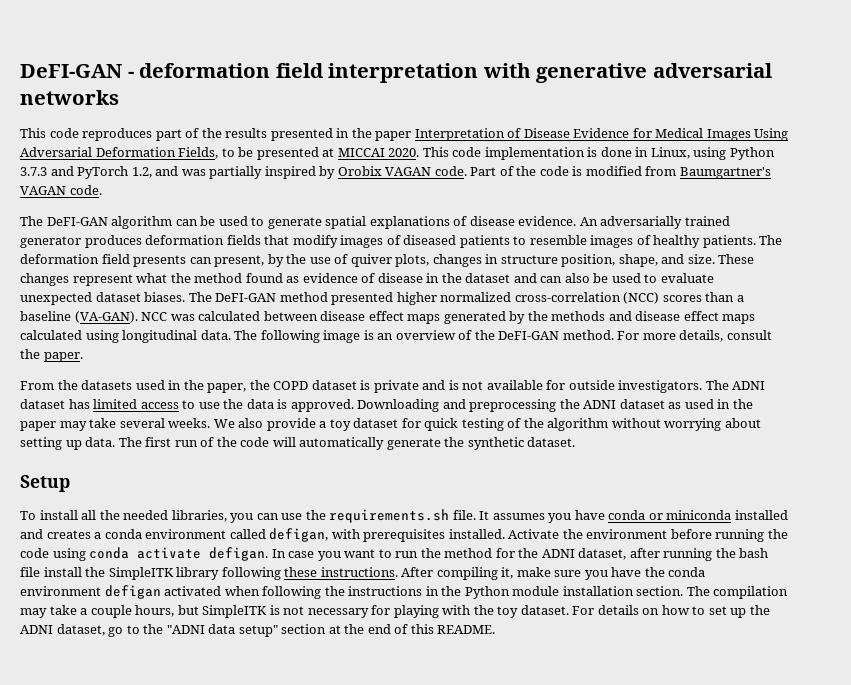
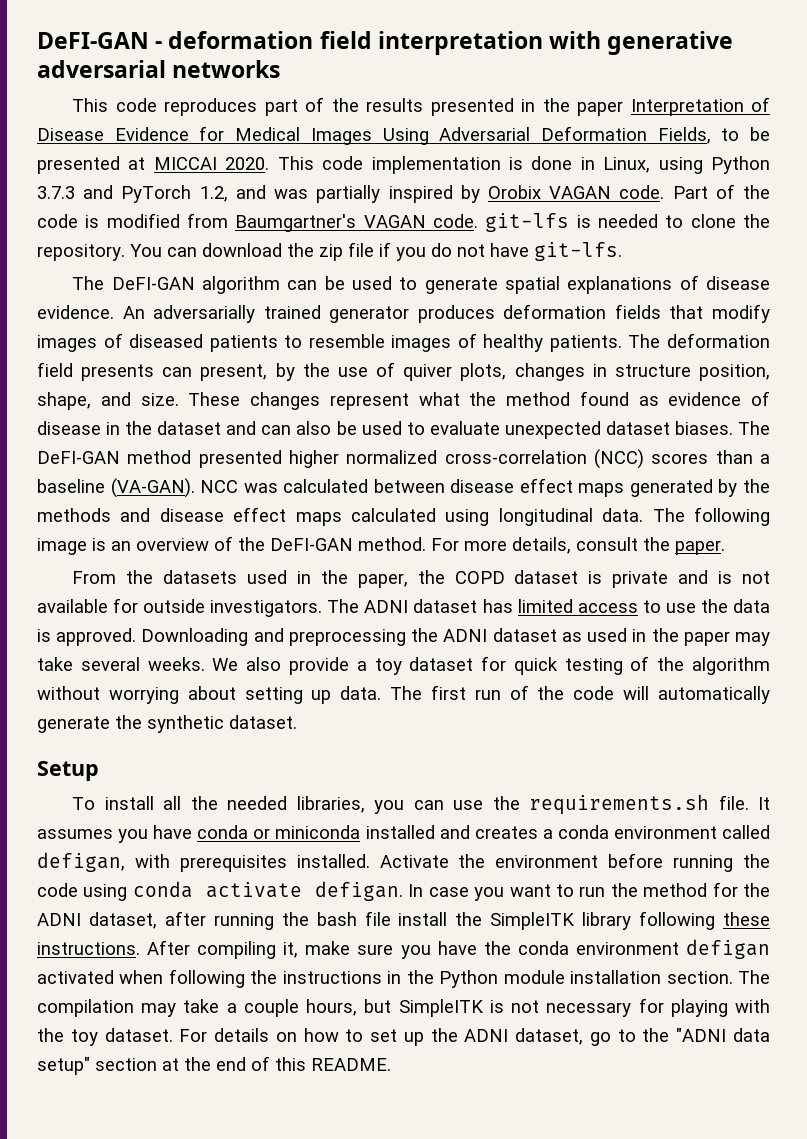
- Part of the code is modified from Baumgartner's VAGAN code.
+ Part of the code is modified from Baumgartner's VAGAN code. git-lfs is needed to clone the repository. You can download the zip file if you do not have git-lfs.

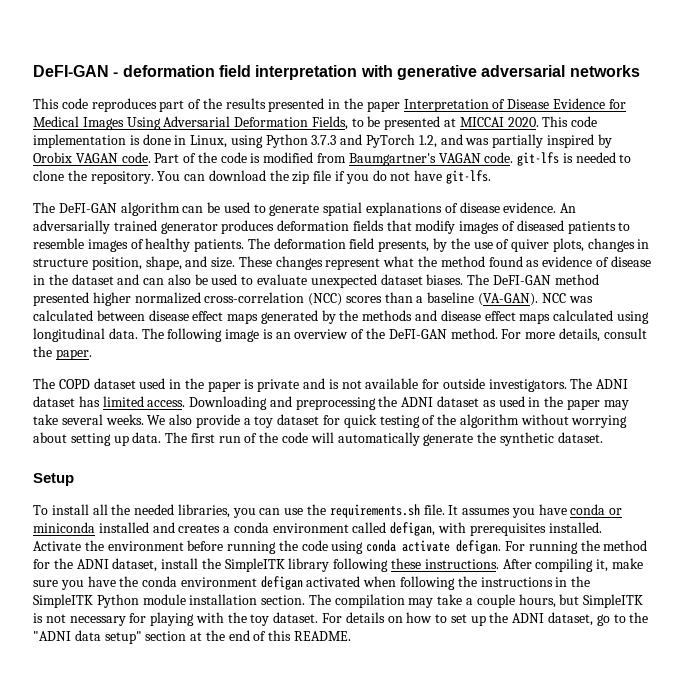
- The deformation field presents can present, by the use of quiver plots, changes in structure position, shape, and size.
+ The deformation field presents, by the use of quiver plots, changes in structure position, shape, and size.
- From the datasets used in the paper, the COPD dataset is private and is not available for outside investigators.
+ The COPD dataset used in the paper is private and is not available for outside investigators.
- The ADNI dataset has limited access to use the data is approved.
+ The ADNI dataset has limited access.
- In case you want to run the method for the ADNI dataset, after running the bash file install the SimpleITK library following these instructions.
+ For running the method for the ADNI dataset, install the SimpleITK library following these instructions.
- After compiling it, make sure you have the conda environment defigan activated when following the instructions in the Python module installation section.
+ After compiling it, make sure you have the conda environment defigan activated when following the instructions in the SimpleITK Python module installation section.

